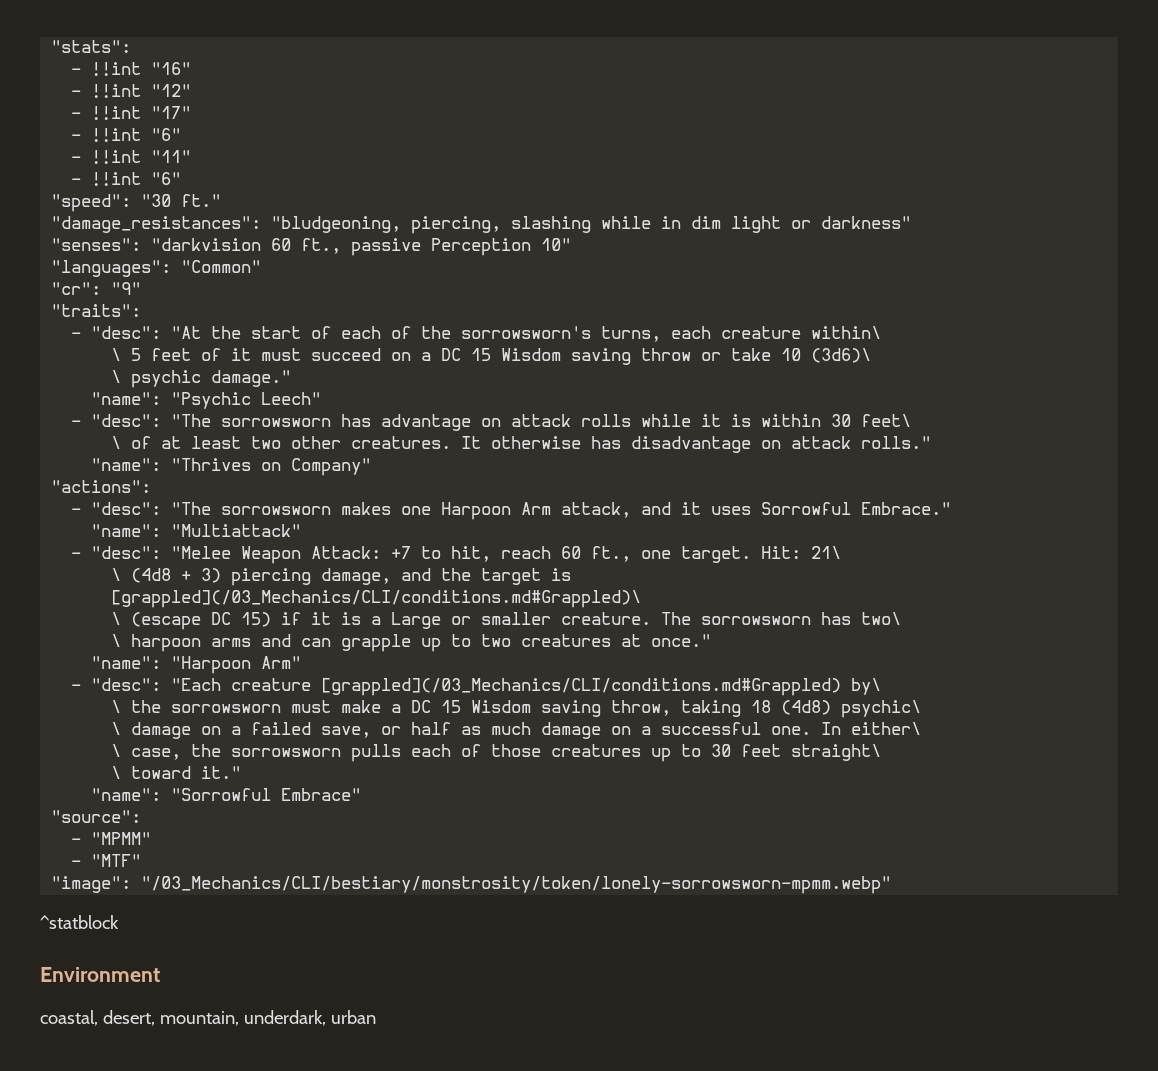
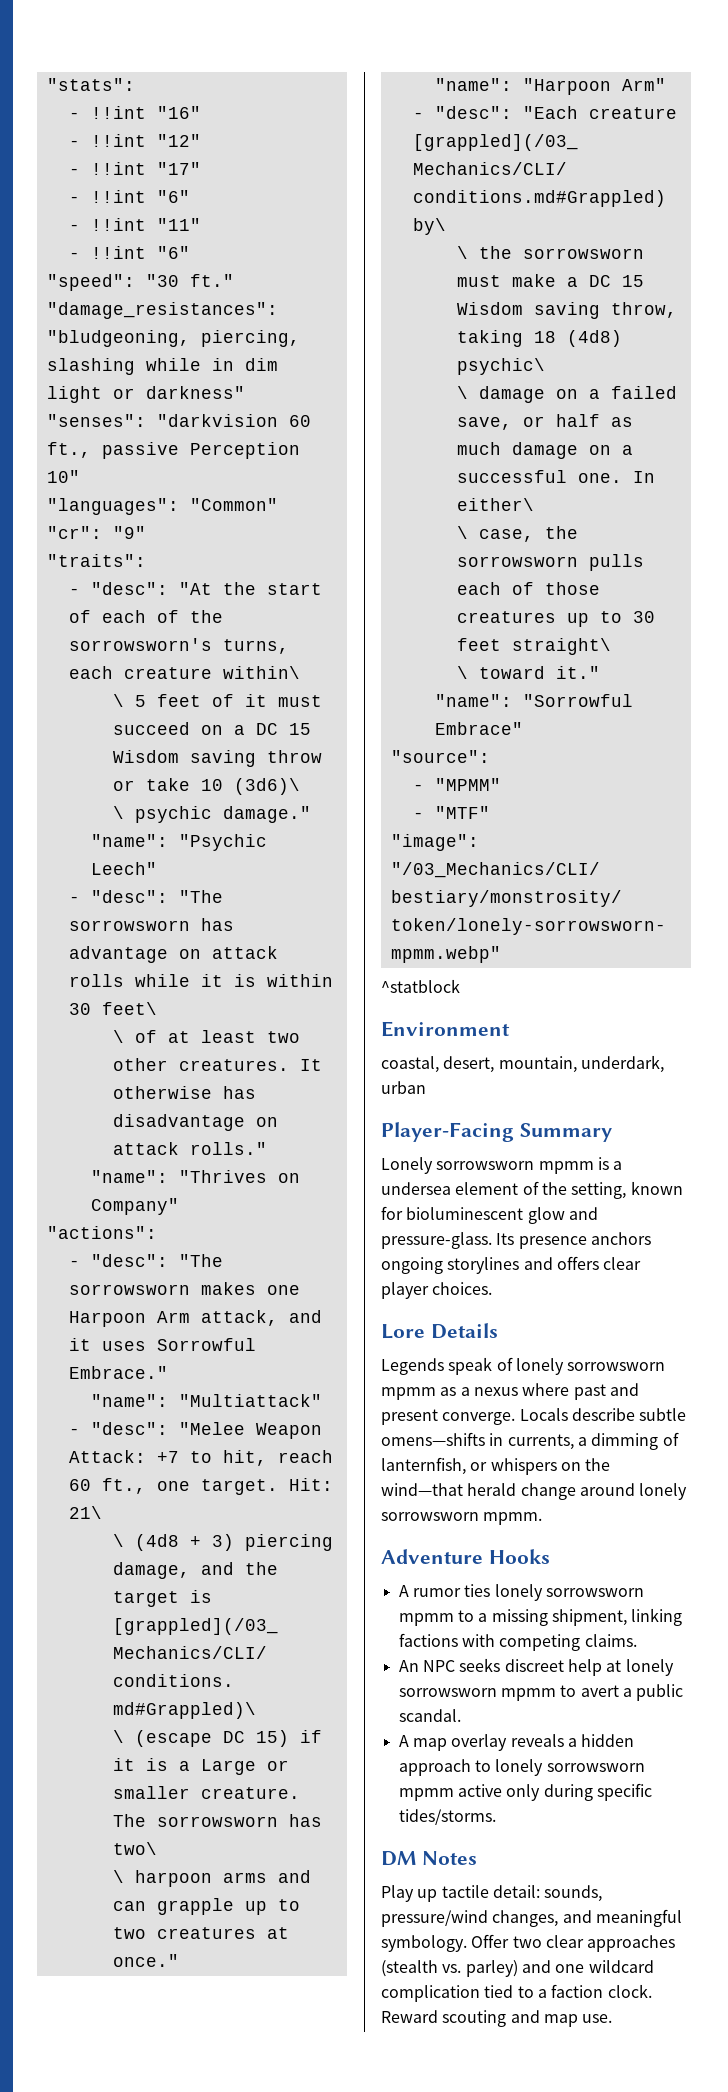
+ Player-Facing Summary
+ Lonely sorrowsworn mpmm is a undersea element of the setting, known for bioluminescent glow and pressure-glass. Its presence anchors ongoing storylines and offers clear player choices.
+ Lore Details
+ Legends speak of lonely sorrowsworn mpmm as a nexus where past and present converge. Locals describe subtle omens—shifts in currents, a dimming of lanternfish, or whispers on the wind—that herald change around lonely sorrowsworn mpmm.
+ Adventure Hooks
+ A rumor ties lonely sorrowsworn mpmm to a missing shipment, linking factions with competing claims.
+ An NPC seeks discreet help at lonely sorrowsworn mpmm to avert a public scandal.
+ A map overlay reveals a hidden approach to lonely sorrowsworn mpmm active only during specific tides/storms.
+ DM Notes
+ Play up tactile detail: sounds, pressure/wind changes, and meaningful symbology. Offer two clear approaches (stealth vs. parley) and one wildcard complication tied to a faction clock. Reward scouting and map use.

